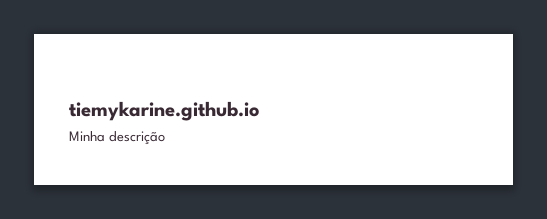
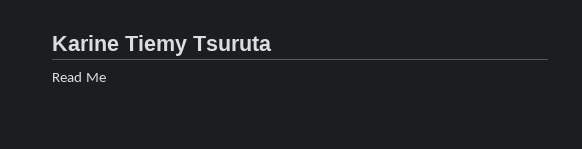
- tiemykarine.github.io
- Minha descrição
+ Karine Tiemy Tsuruta
+ Read Me

